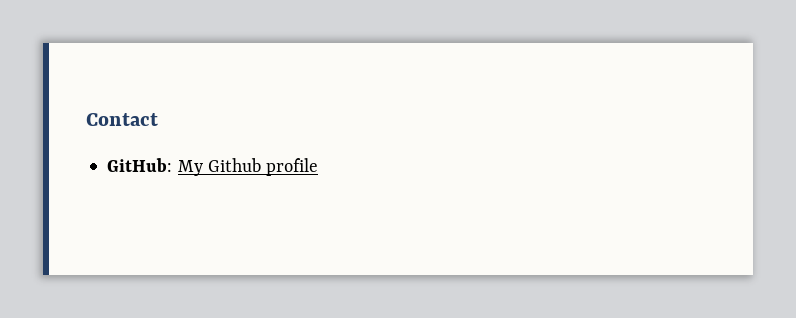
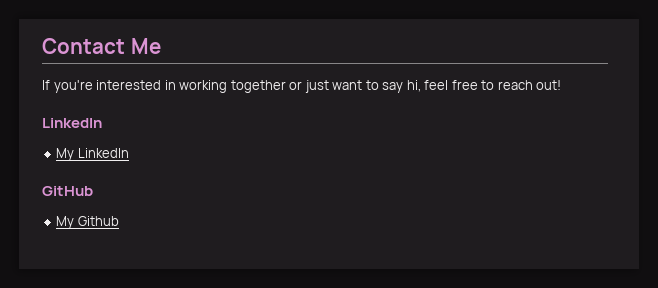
- Contact
- GitHub: My Github profile
+ Contact Me
+ If you're interested in working together or just want to say hi, feel free to reach out!
+ LinkedIn
+ My LinkedIn
+ GitHub
+ My Github

